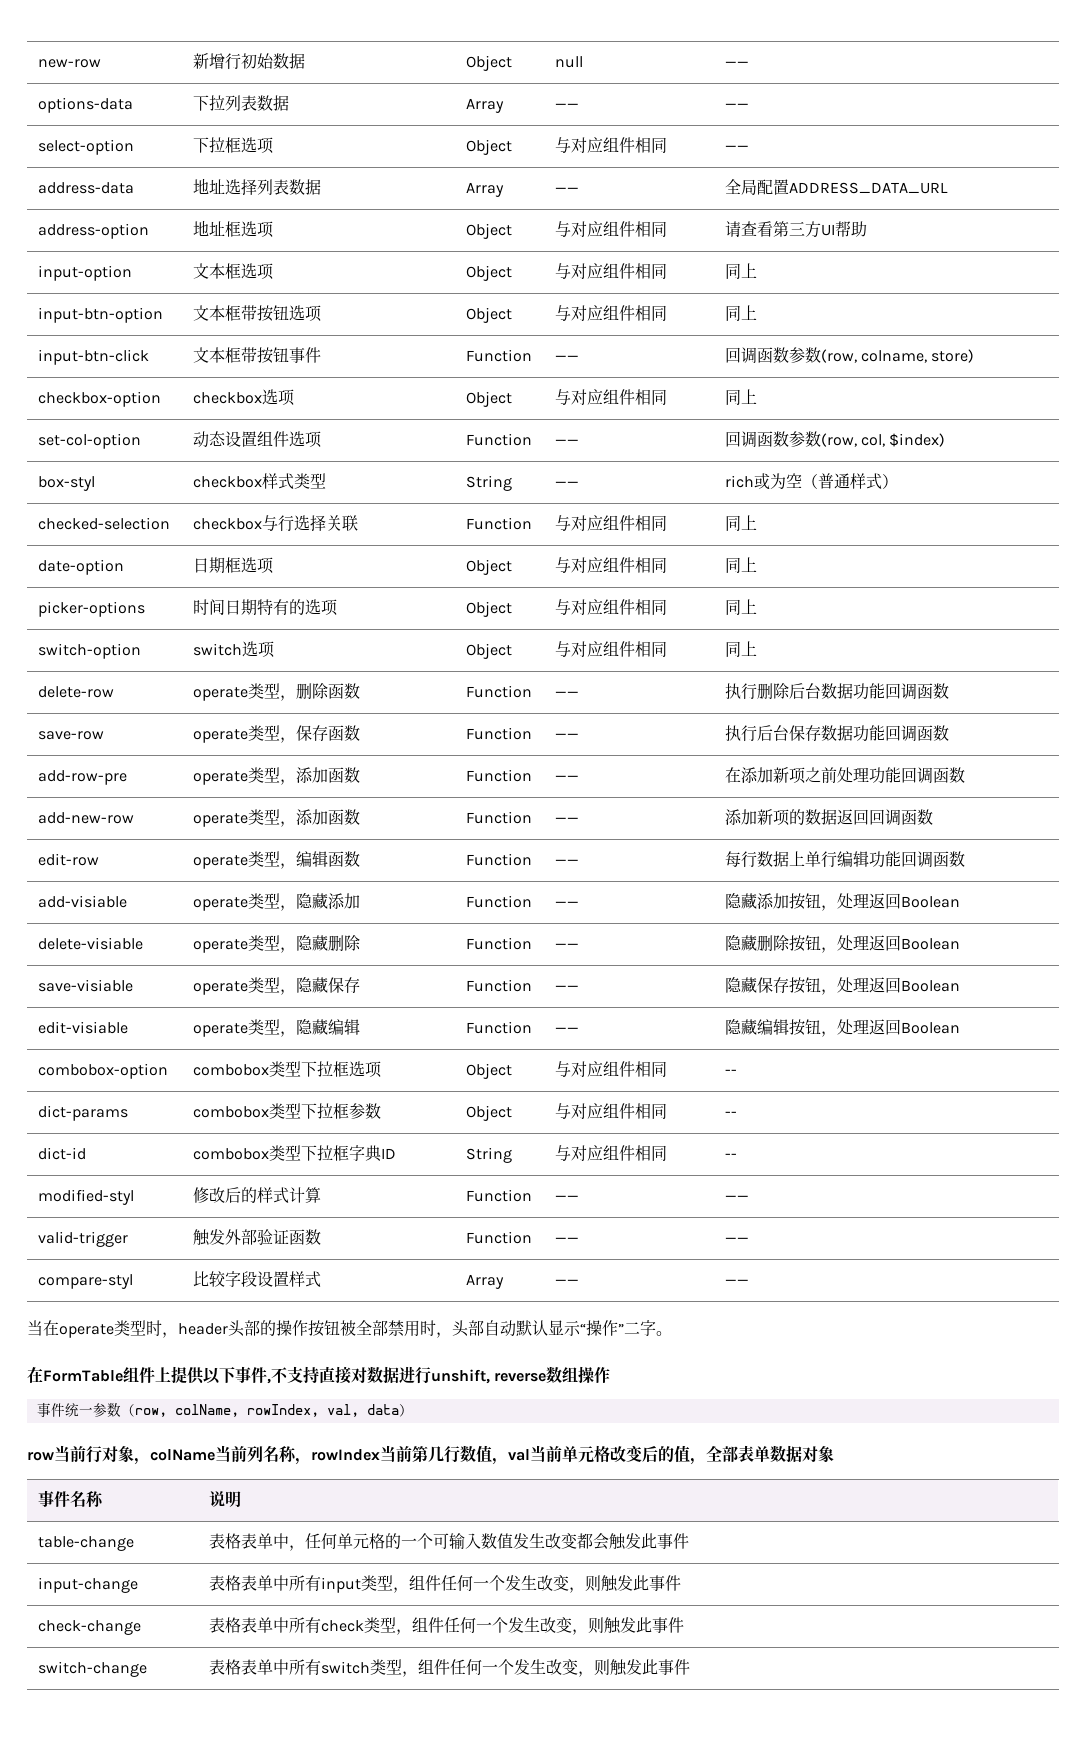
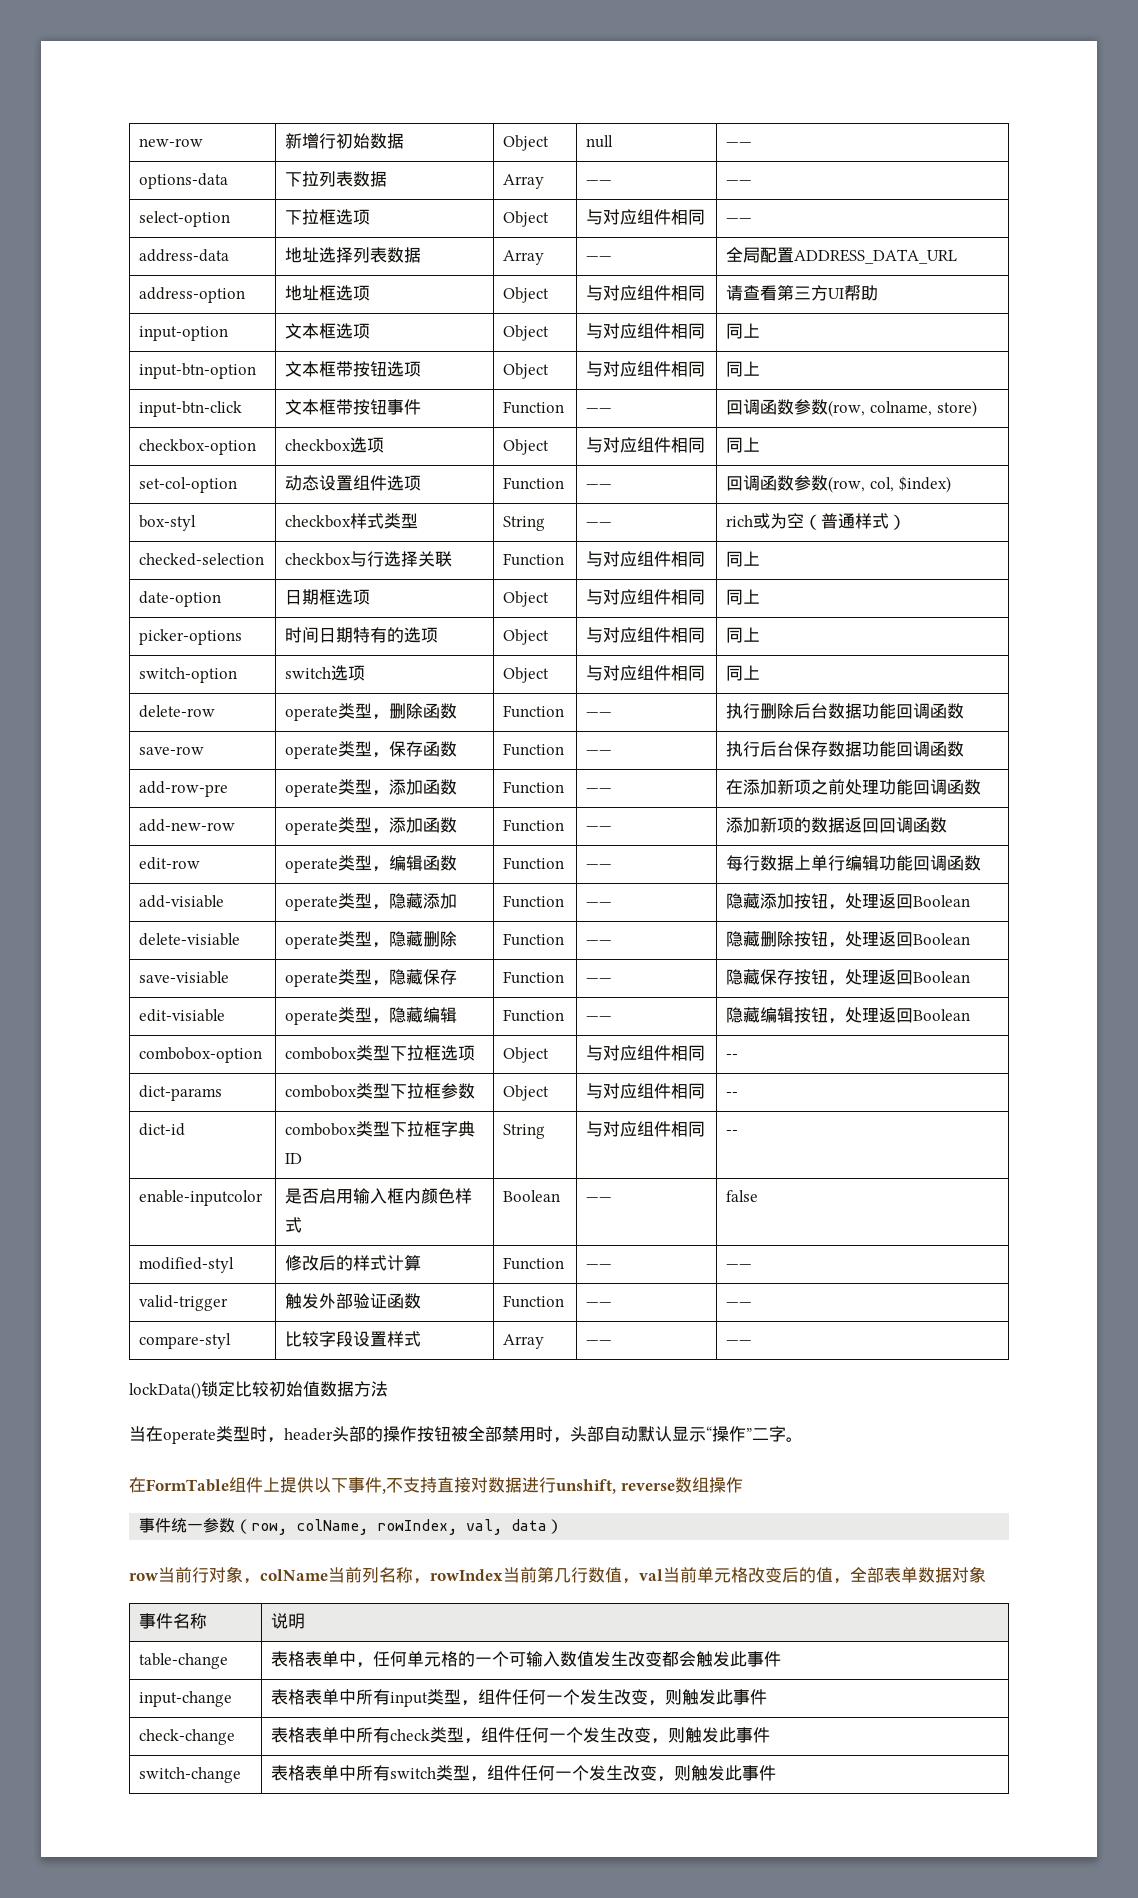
+ enable-inputcolor | 是否启用输入框内颜色样式 | Boolean | —— | false
+ lockData()锁定比较初始值数据方法

